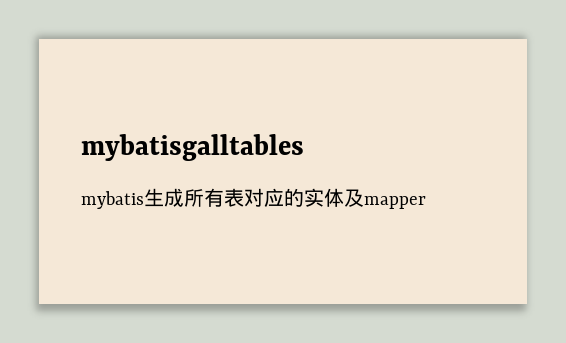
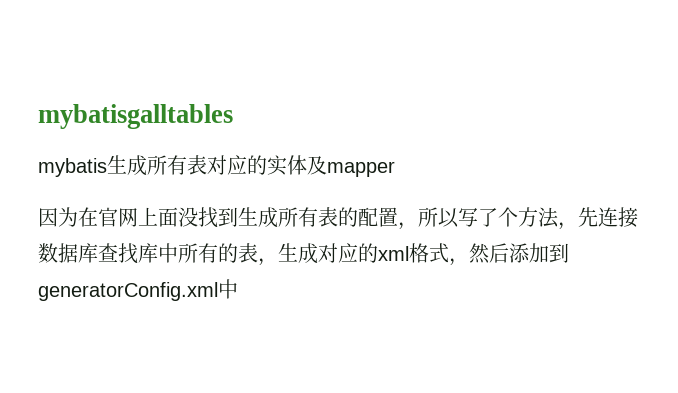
+ 因为在官网上面没找到生成所有表的配置，所以写了个方法，先连接数据库查找库中所有的表，生成对应的xml格式，然后添加到generatorConfig.xml中

